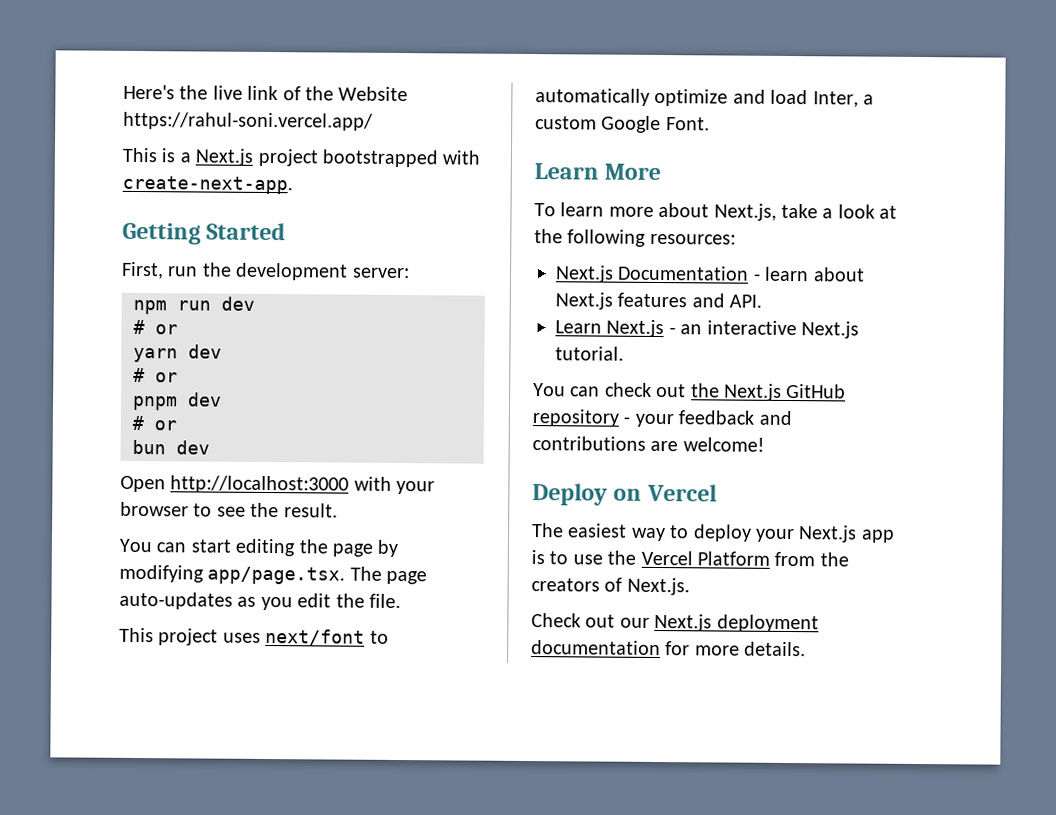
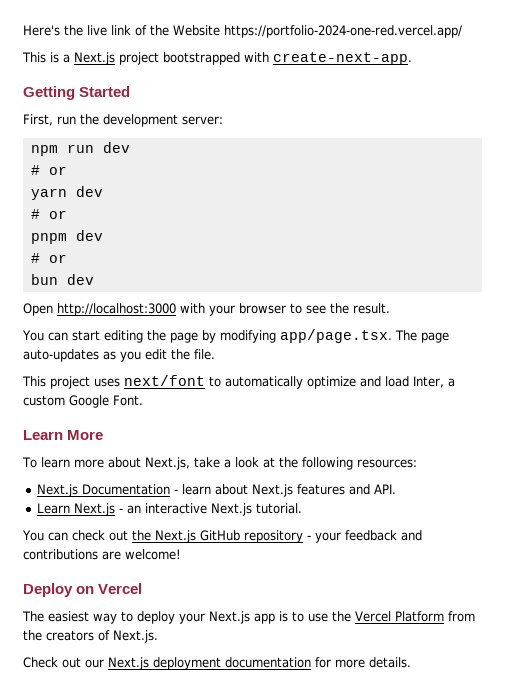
- Here's the live link of the Website https://rahul-soni.vercel.app/
+ Here's the live link of the Website https://portfolio-2024-one-red.vercel.app/

